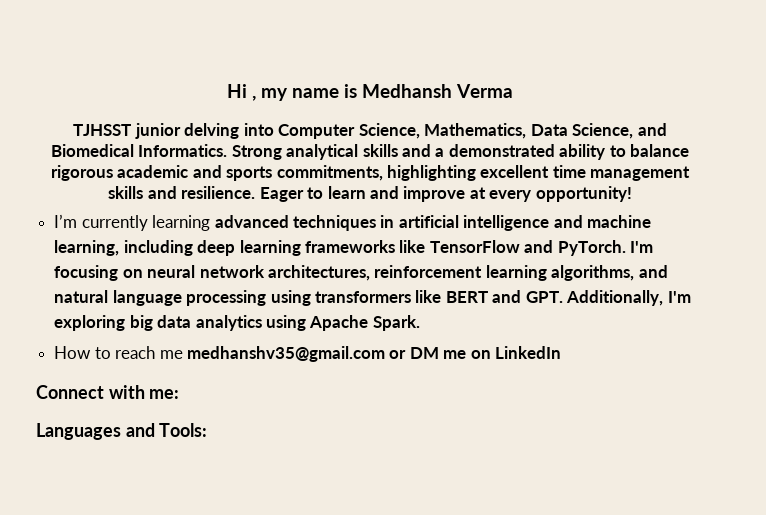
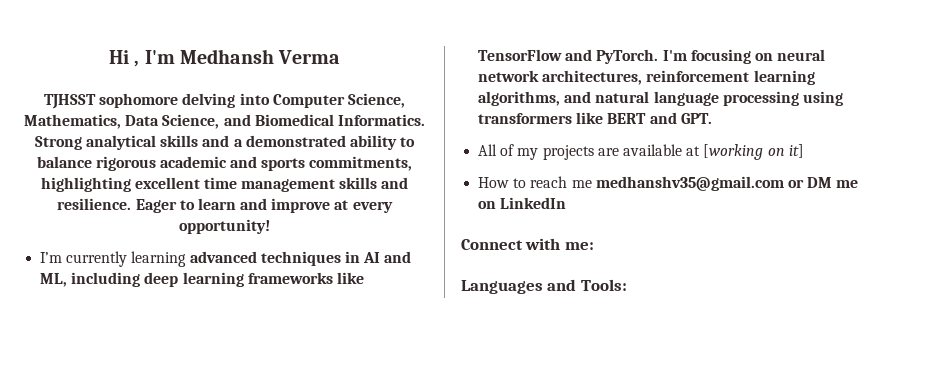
- Hi , my name is Medhansh Verma
+ Hi , I'm Medhansh Verma
- TJHSST junior delving into Computer Science, Mathematics, Data Science, and Biomedical Informatics.
+ TJHSST sophomore delving into Computer Science, Mathematics, Data Science, and Biomedical Informatics.
- I’m currently learning advanced techniques in artificial intelligence and machine learning, including deep learning frameworks like TensorFlow and PyTorch.
+ I’m currently learning advanced techniques in AI and ML, including deep learning frameworks like TensorFlow and PyTorch.
- I'm focusing on neural network architectures, reinforcement learning algorithms, and natural language processing using transformers like BERT and GPT. Additionally, I'm exploring big data analytics using Apache Spark.
+ I'm focusing on neural network architectures, reinforcement learning algorithms, and natural language processing using transformers like BERT and GPT.
+ All of my projects are available at [working on it]

